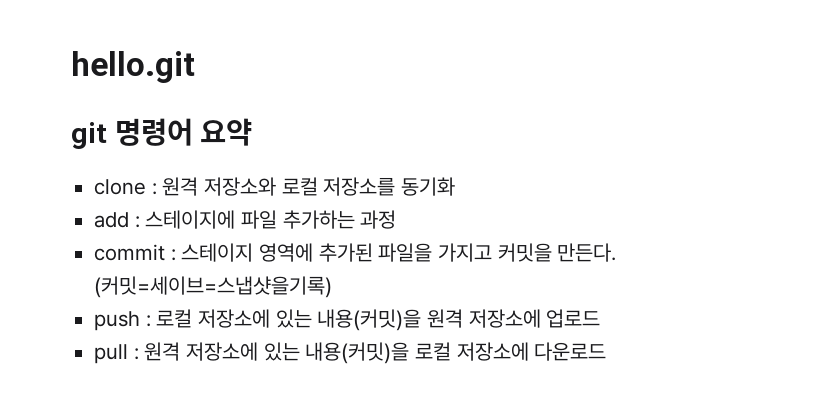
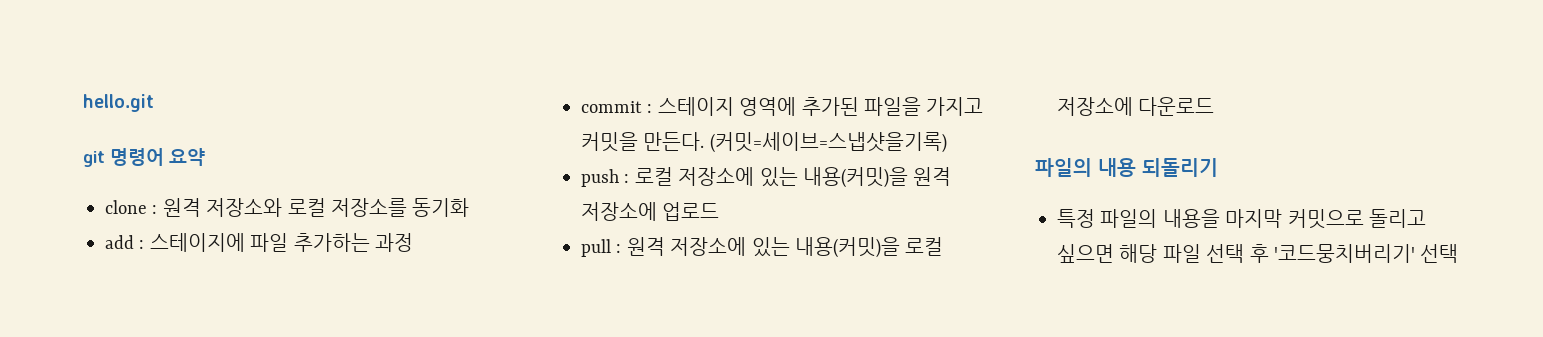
+ 파일의 내용 되돌리기
+ 특정 파일의 내용을 마지막 커밋으로 돌리고 싶으면 해당 파일 선택 후 '코드뭉치버리기' 선택

